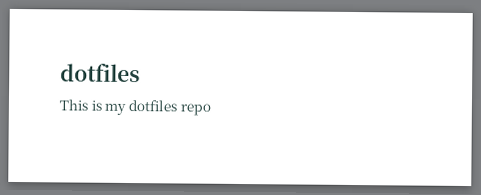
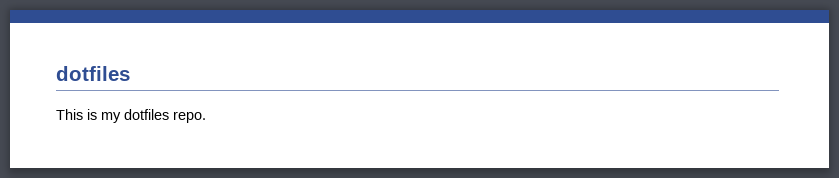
- This is my dotfiles repo
+ This is my dotfiles repo.

